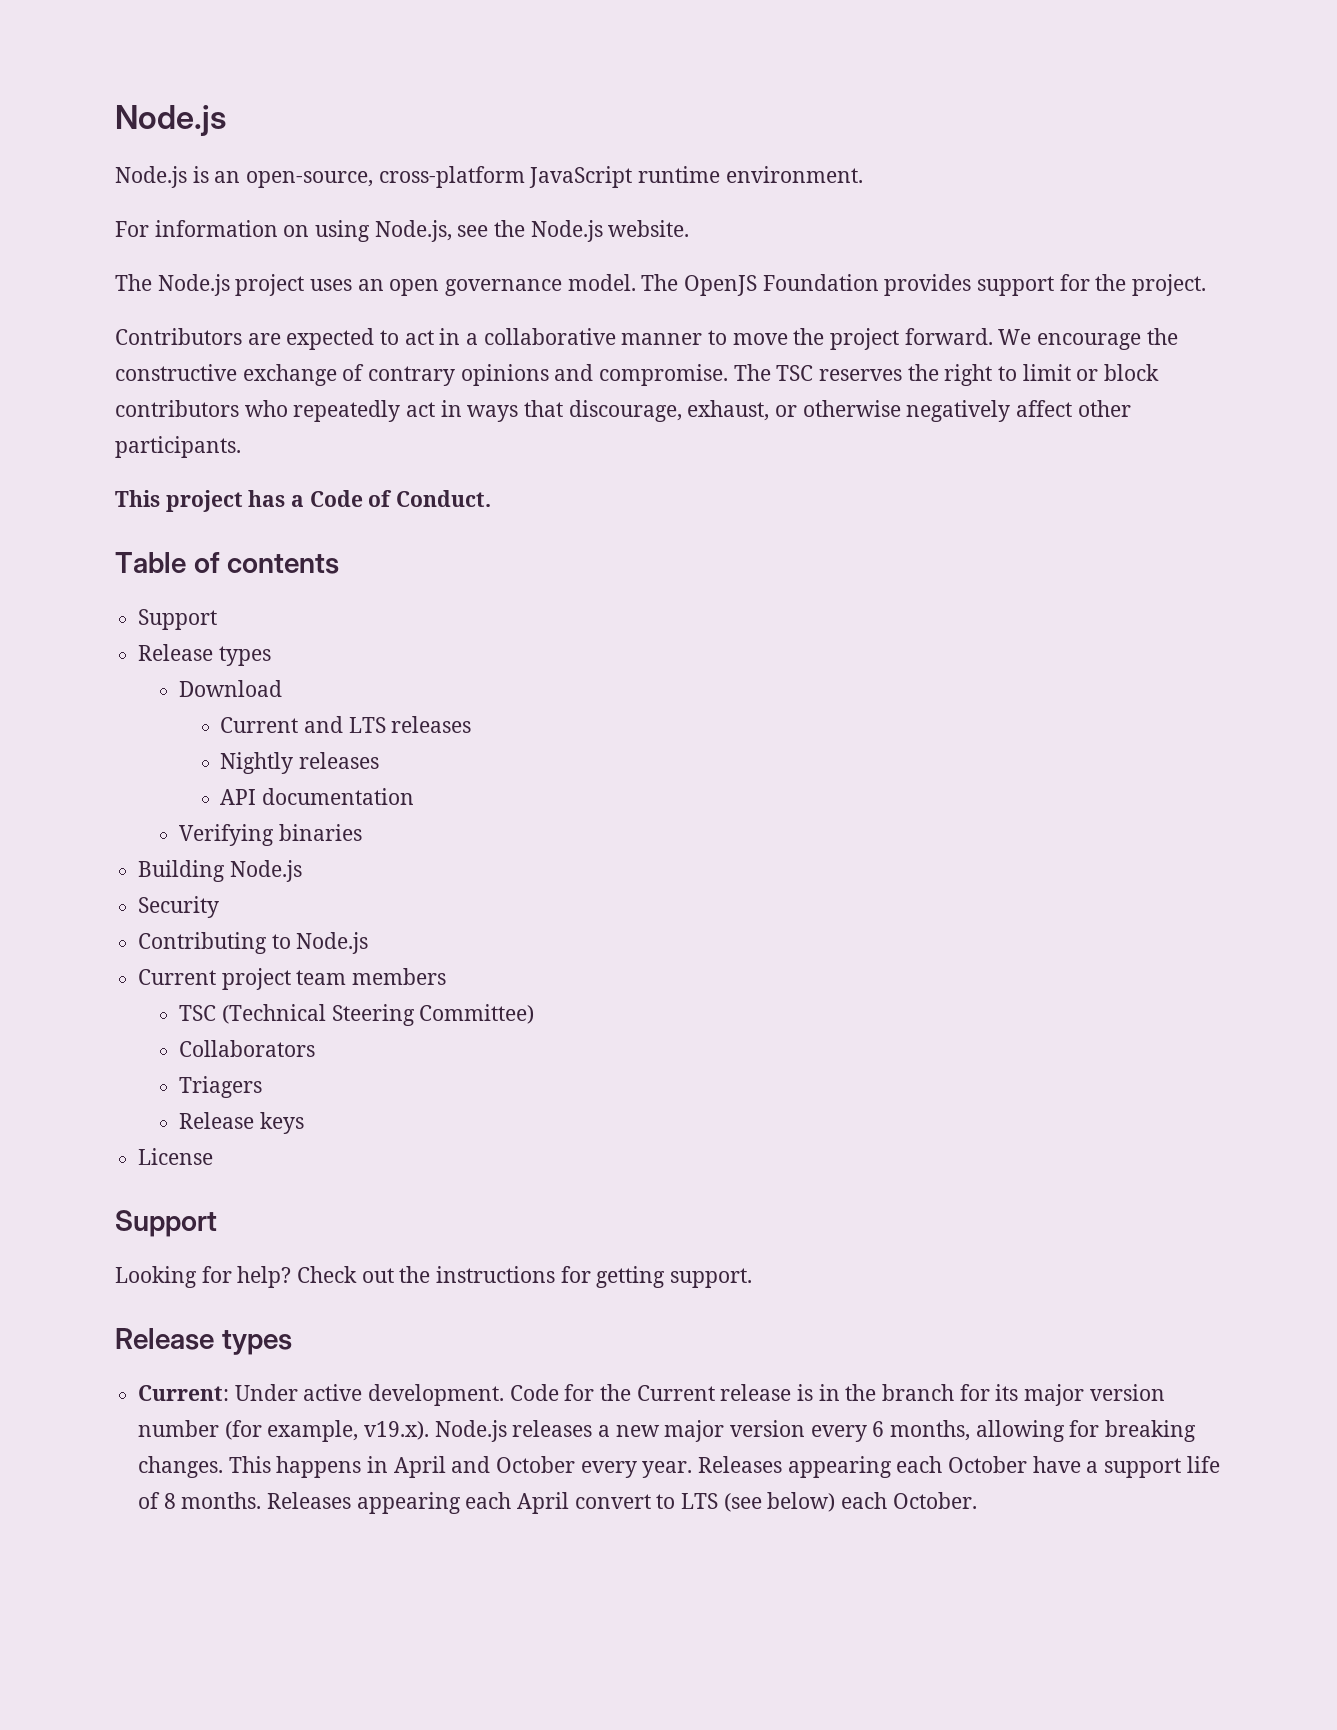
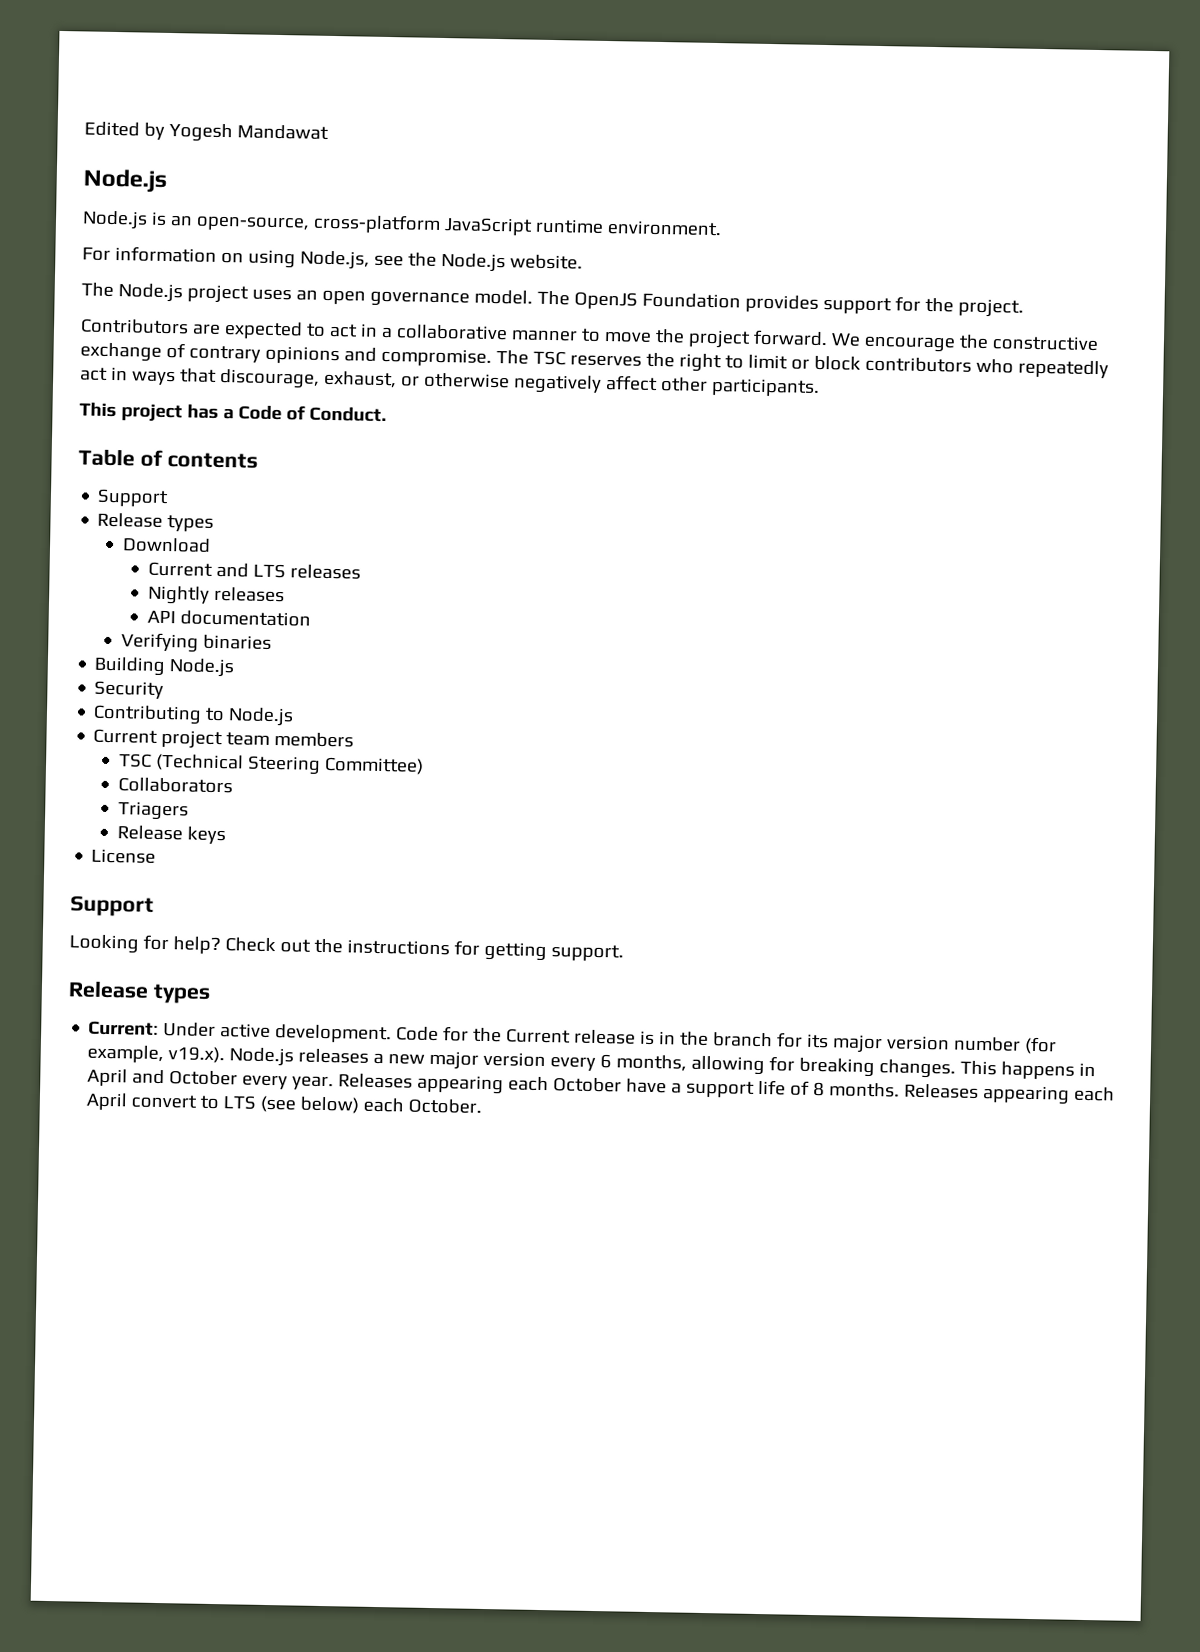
+ Edited by Yogesh Mandawat

